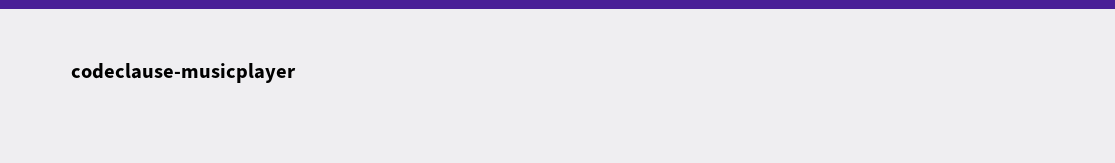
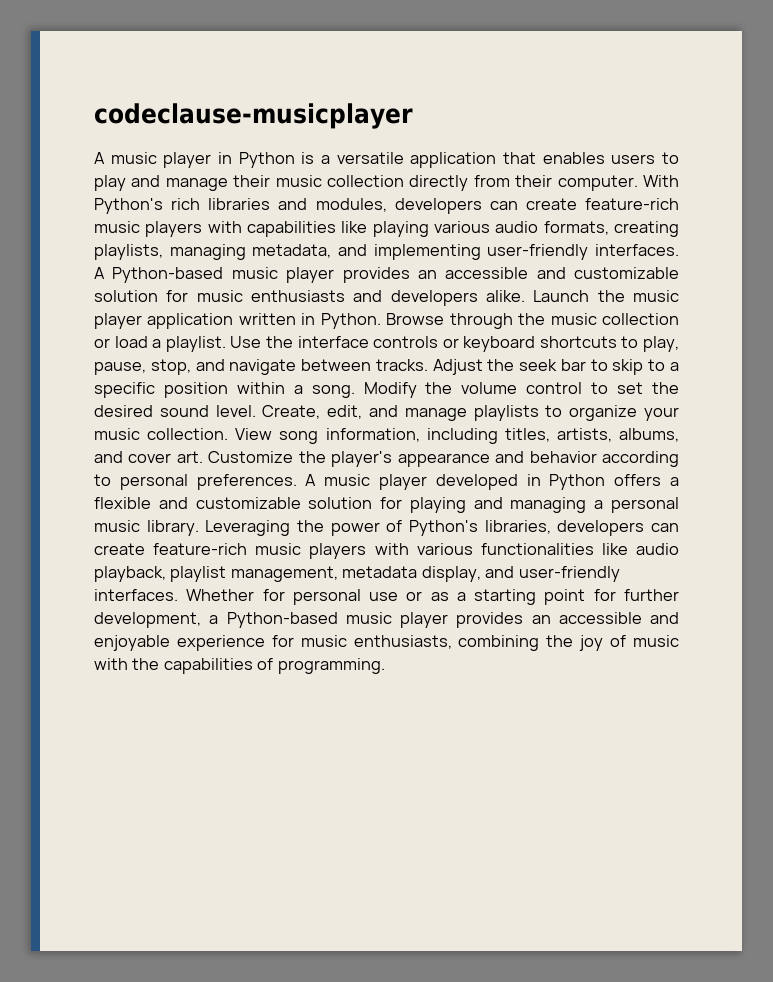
+ A music player in Python is a versatile application that enables users to play and manage their music collection directly from their computer. With Python's rich libraries and modules, developers can create feature-rich music players with capabilities like playing various audio formats, creating playlists, managing metadata, and implementing user-friendly interfaces. A Python-based music player provides an accessible and customizable solution for music enthusiasts and developers alike. Launch the music player application written in Python. Browse through the music collection or load a playlist. Use the interface controls or keyboard shortcuts to play, pause, stop, and navigate between tracks. Adjust the seek bar to skip to a specific position within a song. Modify the volume control to set the desired sound level. Create, edit, and manage playlists to organize your music collection. View song information, including titles, artists, albums, and cover art. Customize the player's appearance and behavior according to personal preferences. A music player developed in Python offers a flexible and customizable solution for playing and managing a personal music library. Leveraging the power of Python's libraries, developers can create feature-rich music players with various functionalities like audio playback, playlist management, metadata display, and user-friendly interfaces. Whether for personal use or as a starting point for further development, a Python-based music player provides an accessible and enjoyable experience for music enthusiasts, combining the joy of music with the capabilities of programming.

